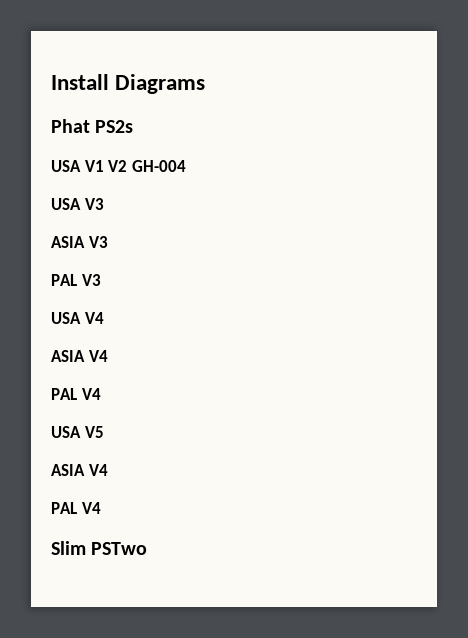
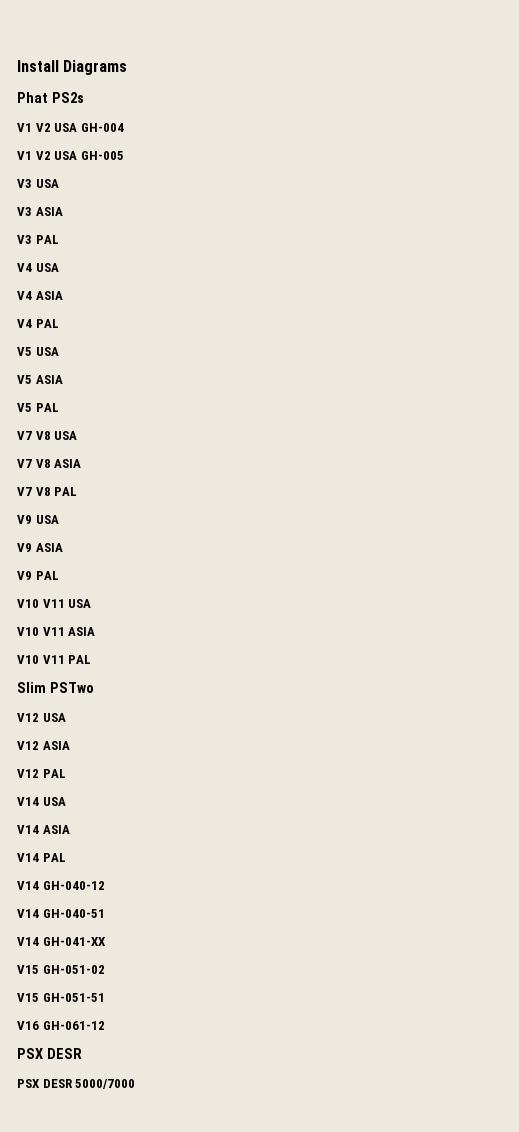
- USA V1 V2 GH-004
+ V1 V2 USA GH-004
- USA V3
- ASIA V3
- PAL V3
- USA V4
- ASIA V4
- PAL V4
- USA V5
- ASIA V4
- PAL V4
+ V1 V2 USA GH-005
+ V3 USA
+ V3 ASIA
+ V3 PAL
+ V4 USA
+ V4 ASIA
+ V4 PAL
+ V5 USA
+ V5 ASIA
+ V5 PAL
+ V7 V8 USA
+ V7 V8 ASIA
+ V7 V8 PAL
+ V9 USA
+ V9 ASIA
+ V9 PAL
+ V10 V11 USA
+ V10 V11 ASIA
+ V10 V11 PAL
  Slim PSTwo
+ V12 USA
+ V12 ASIA
+ V12 PAL
+ V14 USA
+ V14 ASIA
+ V14 PAL
+ V14 GH-040-12
+ V14 GH-040-51
+ V14 GH-041-XX
+ V15 GH-051-02
+ V15 GH-051-51
+ V16 GH-061-12
+ PSX DESR
+ PSX DESR 5000/7000

